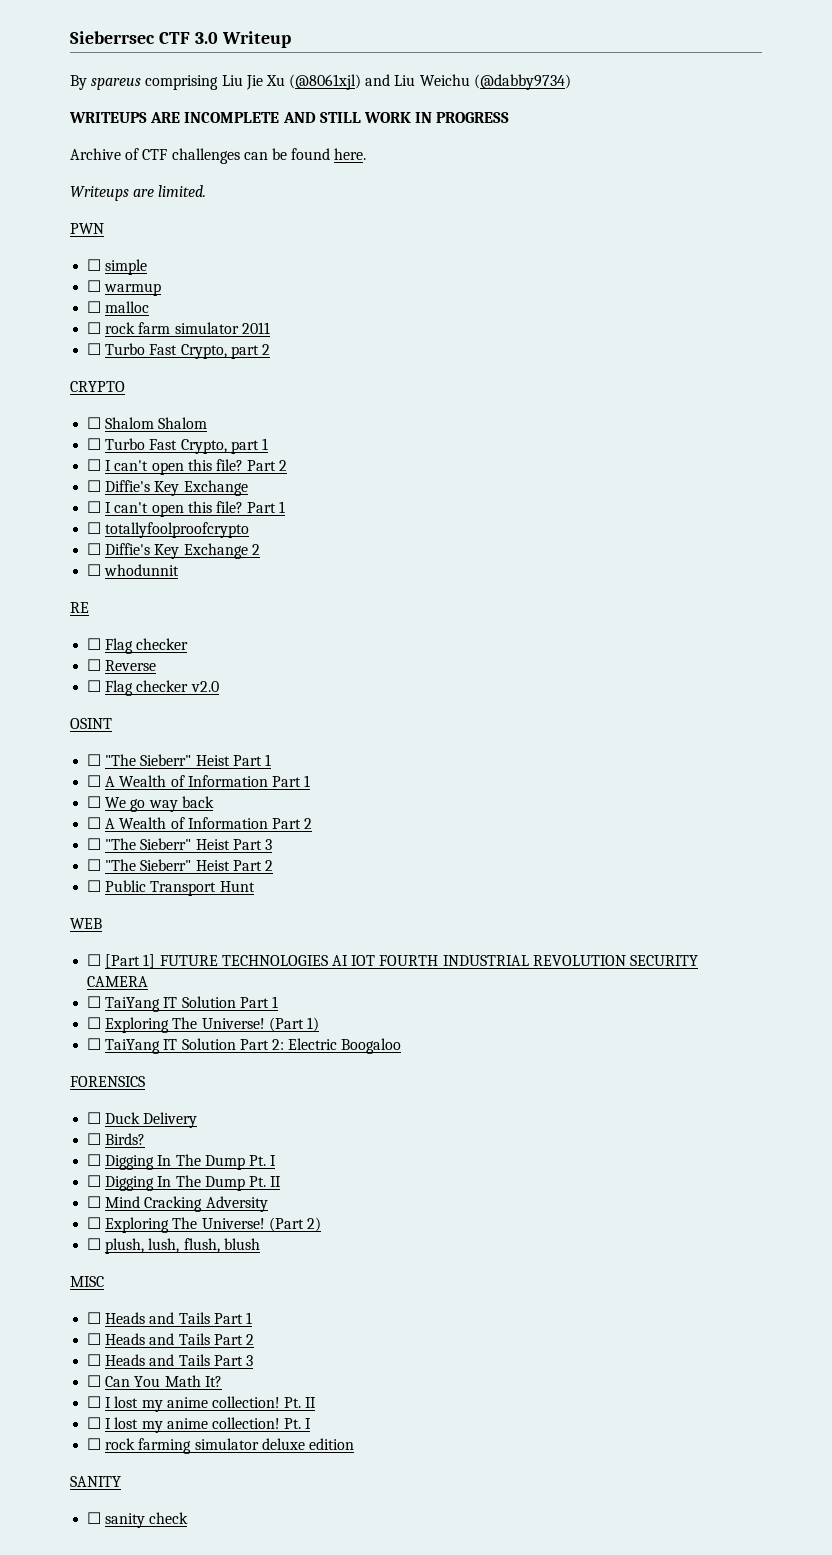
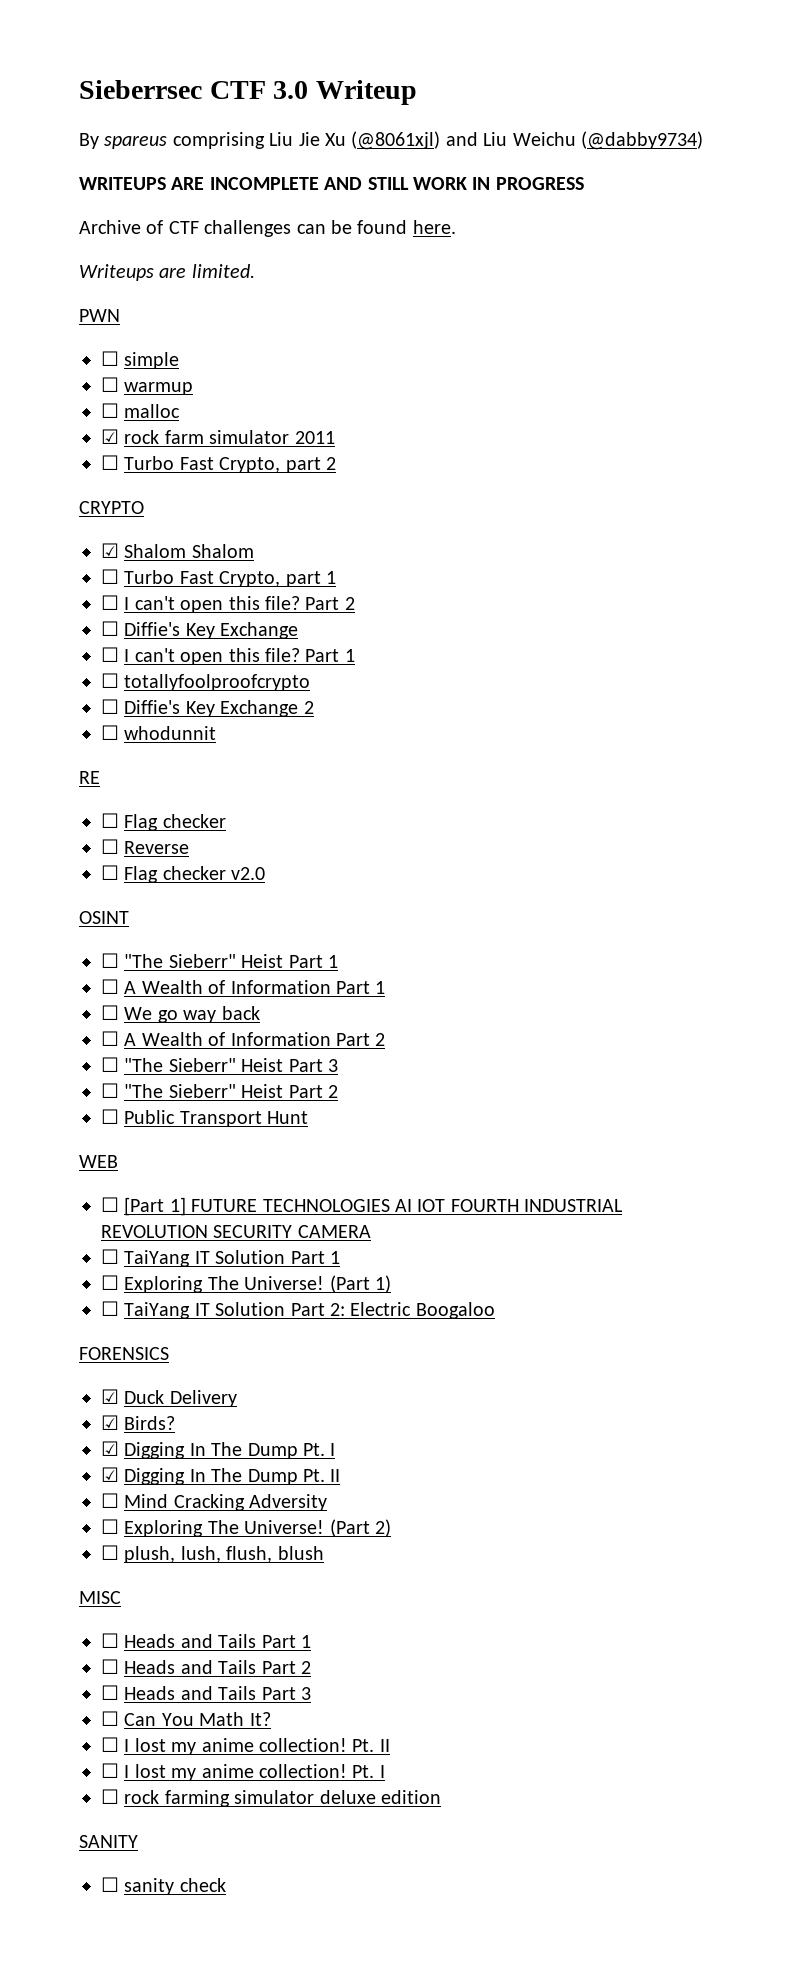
- ☐ rock farm simulator 2011
+ ☑ rock farm simulator 2011
- ☐ Shalom Shalom
+ ☑ Shalom Shalom
- ☐ Duck Delivery
+ ☑ Duck Delivery
- ☐ Birds?
+ ☑ Birds?
- ☐ Digging In The Dump Pt. I
+ ☑ Digging In The Dump Pt. I
- ☐ Digging In The Dump Pt. II
+ ☑ Digging In The Dump Pt. II

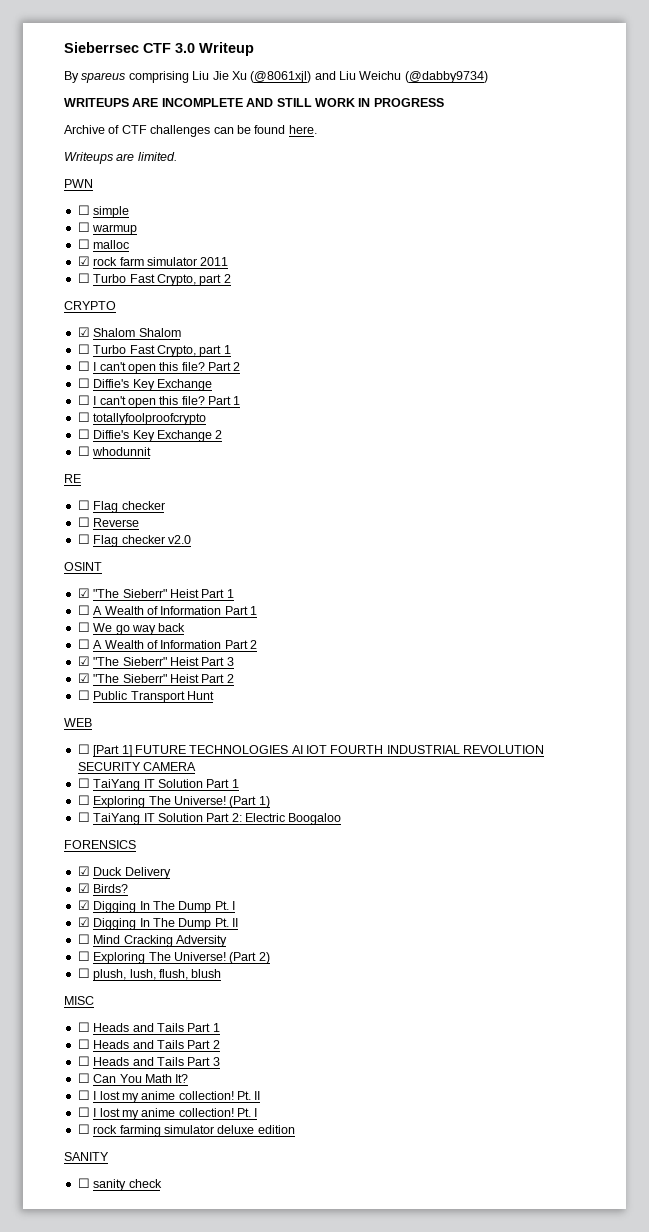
- ☐ "The Sieberr" Heist Part 1
+ ☑ "The Sieberr" Heist Part 1
- ☐ "The Sieberr" Heist Part 3
+ ☑ "The Sieberr" Heist Part 3
- ☐ "The Sieberr" Heist Part 2
+ ☑ "The Sieberr" Heist Part 2

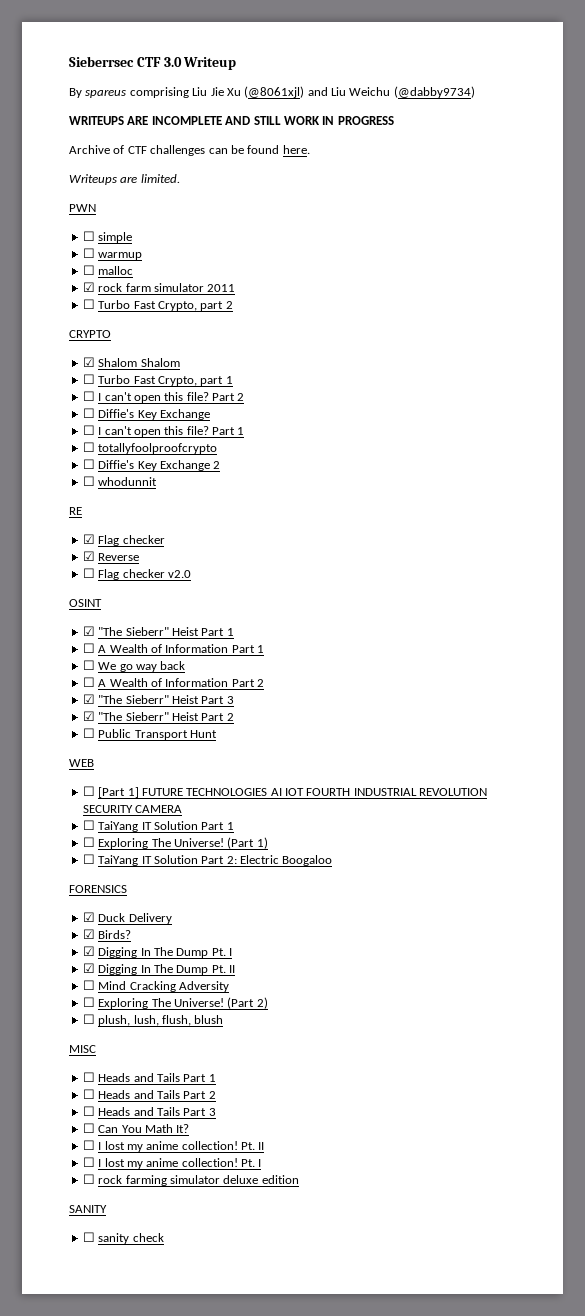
  RE
- ☐ Flag checker
+ ☑ Flag checker
- ☐ Reverse
+ ☑ Reverse

